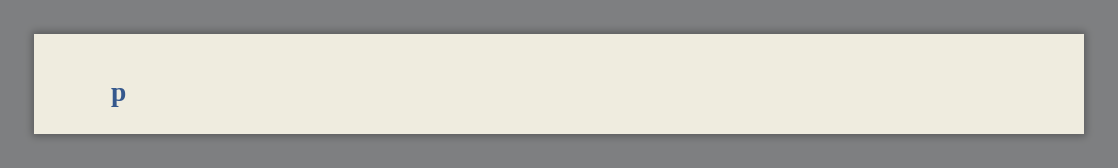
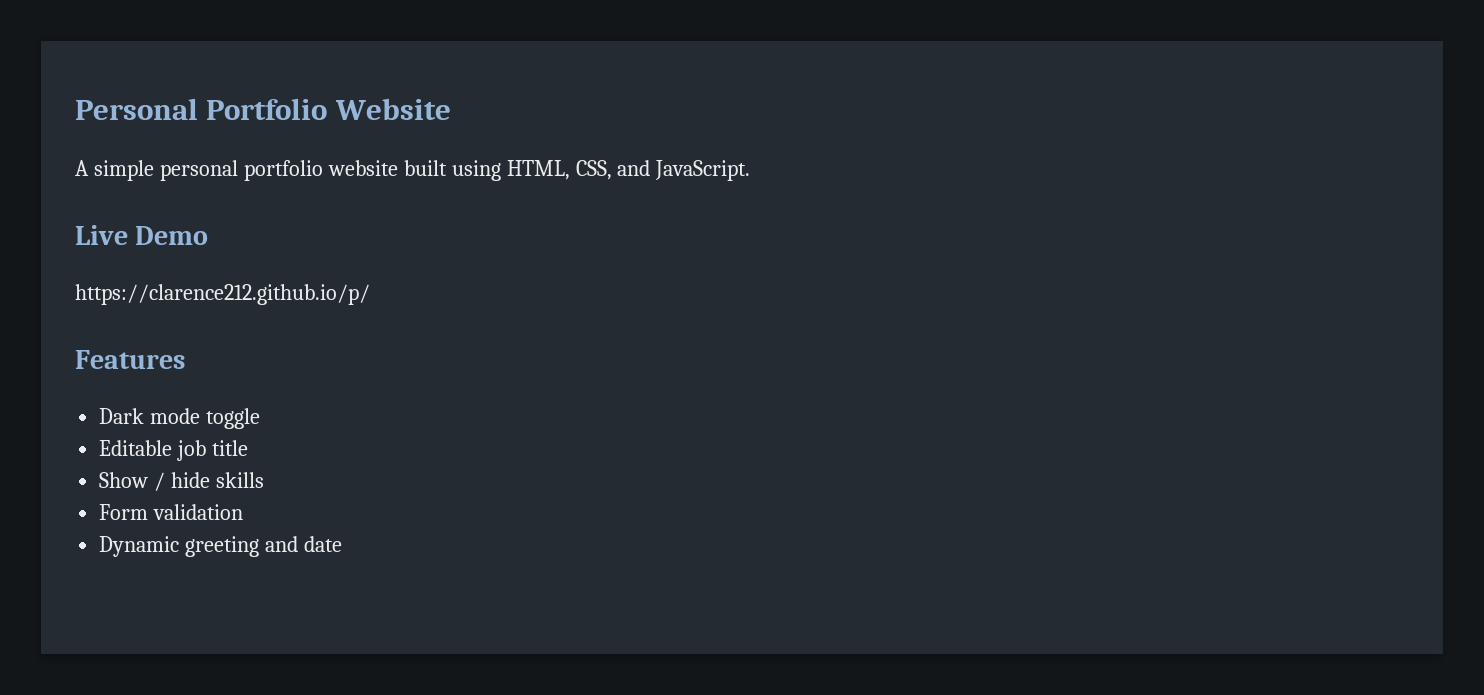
- p
+ Personal Portfolio Website
+ A simple personal portfolio website built using HTML, CSS, and JavaScript.
+ Live Demo
+ https://clarence212.github.io/p/
+ Features
+ Dark mode toggle
+ Editable job title
+ Show / hide skills
+ Form validation
+ Dynamic greeting and date

